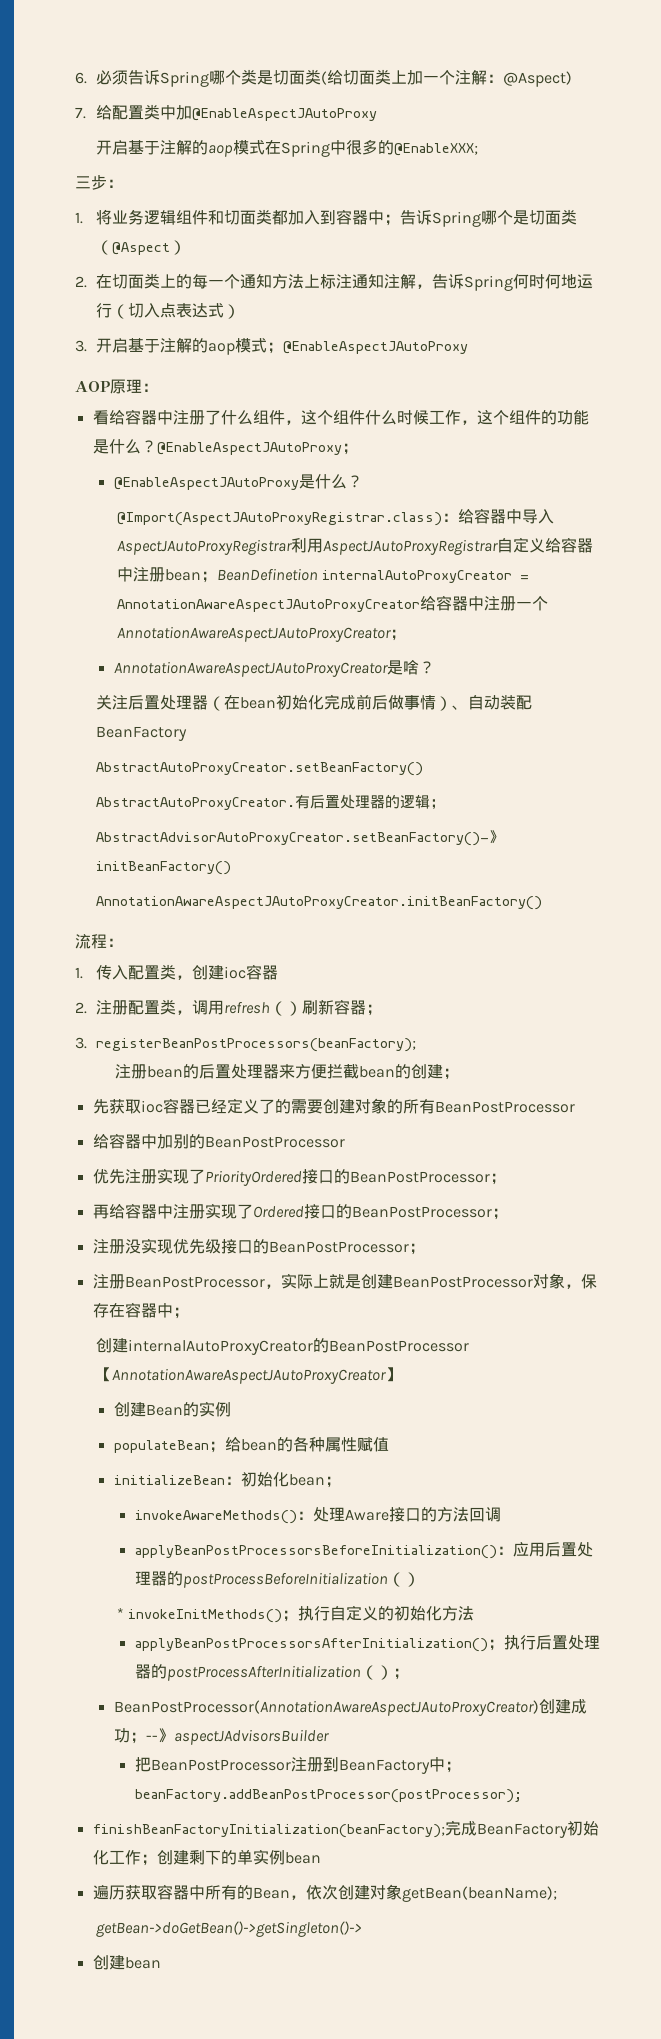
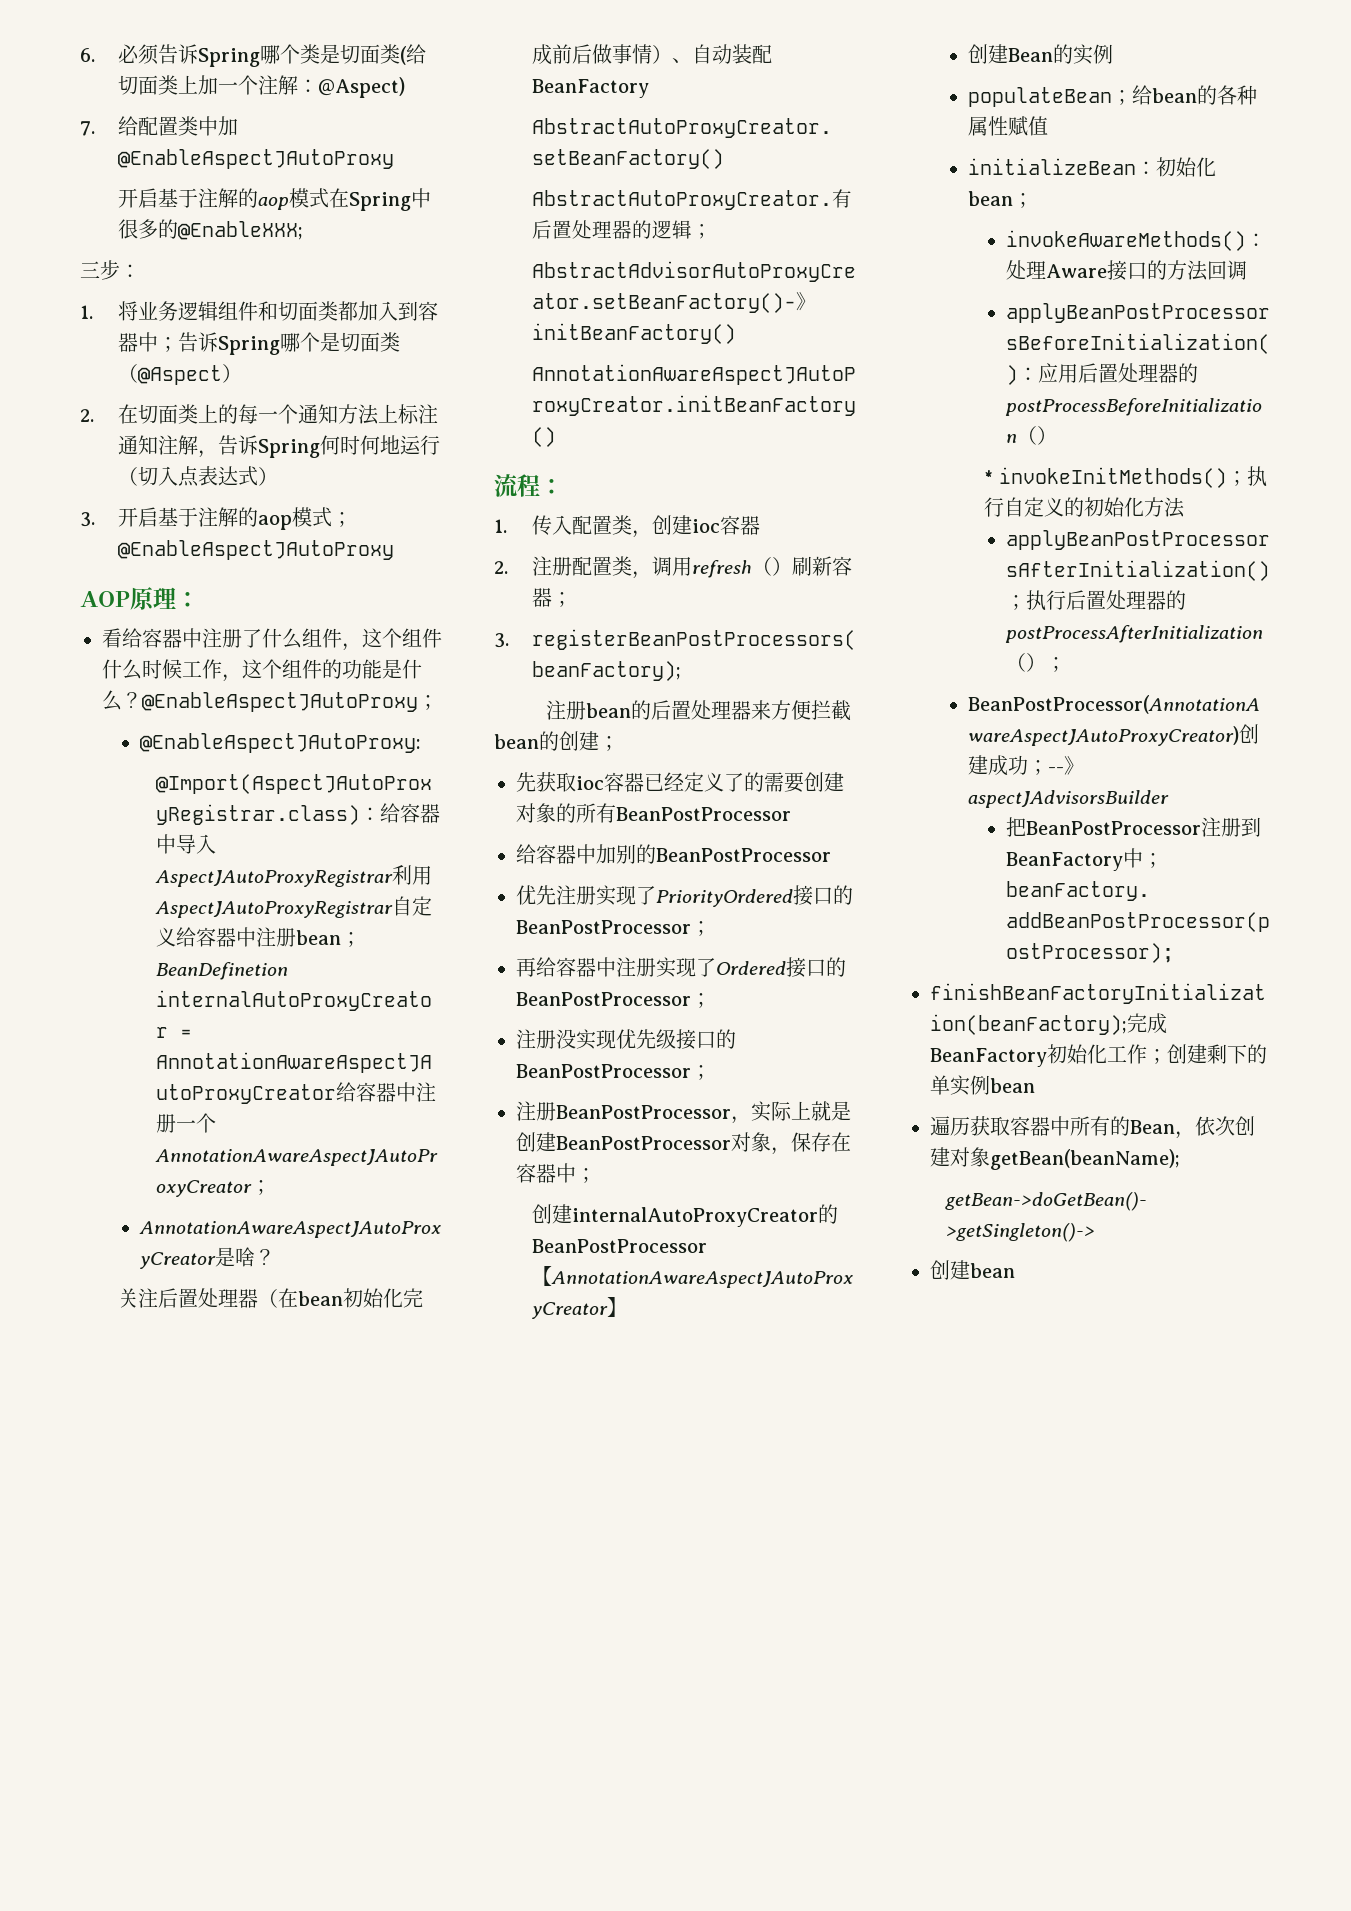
- @EnableAspectJAutoProxy是什么？
+ @EnableAspectJAutoProxy:

